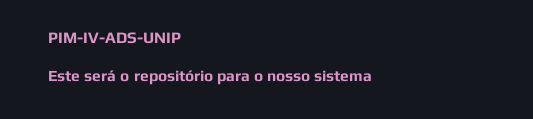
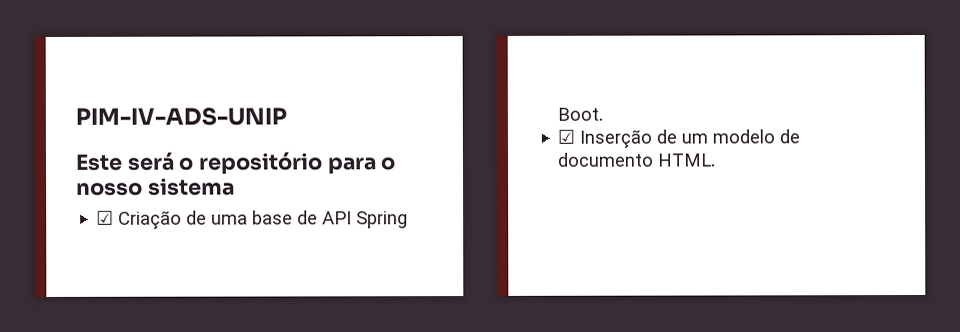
+ ☑ Criação de uma base de API Spring Boot.
+ ☑ Inserção de um modelo de documento HTML.

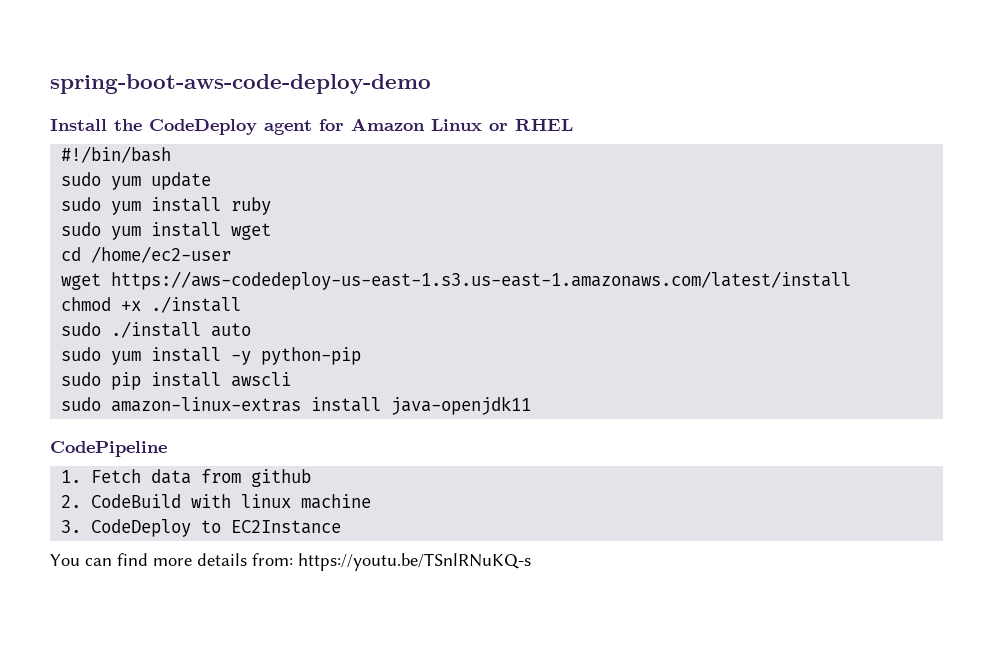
- PIM-IV-ADS-UNIP
- Este será o repositório para o nosso sistema
- ☑ Criação de uma base de API Spring Boot.
- ☑ Inserção de um modelo de documento HTML.
+ spring-boot-aws-code-deploy-demo
+ Install the CodeDeploy agent for Amazon Linux or RHEL
+ #!/bin/bash
+ sudo yum update
+ sudo yum install ruby
+ sudo yum install wget
+ cd /home/ec2-user
+ wget https://aws-codedeploy-us-east-1.s3.us-east-1.amazonaws.com/latest/install
+ chmod +x ./install
+ sudo ./install auto
+ sudo yum install -y python-pip
+ sudo pip install awscli
+ sudo amazon-linux-extras install java-openjdk11
+ CodePipeline
+ 1. Fetch data from github
+ 2. CodeBuild with linux machine
+ 3. CodeDeploy to EC2Instance
+ You can find more details from: https://youtu.be/TSnlRNuKQ-s

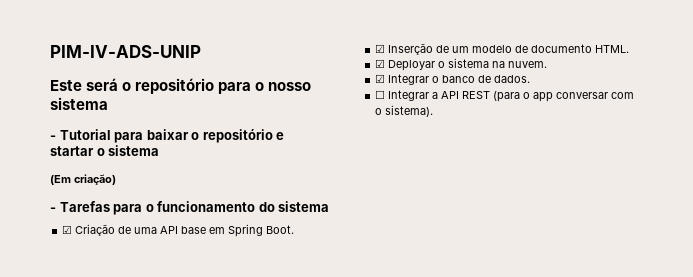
- spring-boot-aws-code-deploy-demo
- Install the CodeDeploy agent for Amazon Linux or RHEL
- #!/bin/bash
- sudo yum update
- sudo yum install ruby
- sudo yum install wget
- cd /home/ec2-user
- wget https://aws-codedeploy-us-east-1.s3.us-east-1.amazonaws.com/latest/install
- chmod +x ./install
- sudo ./install auto
- sudo yum install -y python-pip
- sudo pip install awscli
- sudo amazon-linux-extras install java-openjdk11
- CodePipeline
- 1. Fetch data from github
- 2. CodeBuild with linux machine
- 3. CodeDeploy to EC2Instance
- You can find more details from: https://youtu.be/TSnlRNuKQ-s
+ PIM-IV-ADS-UNIP
+ Este será o repositório para o nosso sistema
+ - Tutorial para baixar o repositório e startar o sistema
+ (Em criação)
+ - Tarefas para o funcionamento do sistema
+ ☑ Criação de uma API base em Spring Boot.
+ ☑ Inserção de um modelo de documento HTML.
+ ☑ Deployar o sistema na nuvem.
+ ☑ Integrar o banco de dados.
+ ☐ Integrar a API REST (para o app conversar com o sistema).

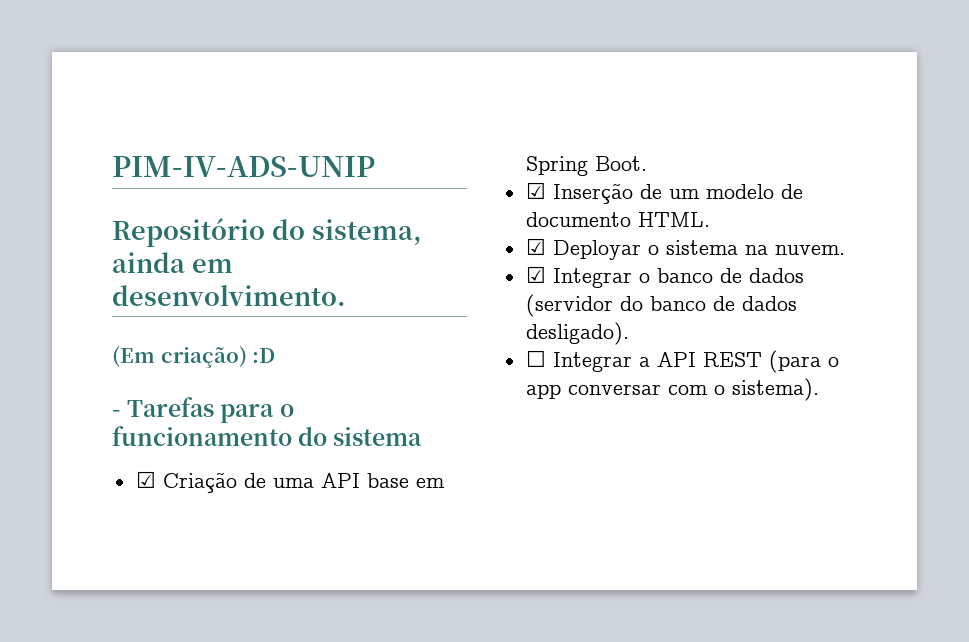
- Este será o repositório para o nosso sistema
- - Tutorial para baixar o repositório e startar o sistema
+ Repositório do sistema, ainda em desenvolvimento.
- (Em criação)
+ (Em criação) :D
- ☑ Integrar o banco de dados.
+ ☑ Integrar o banco de dados (servidor do banco de dados desligado).

